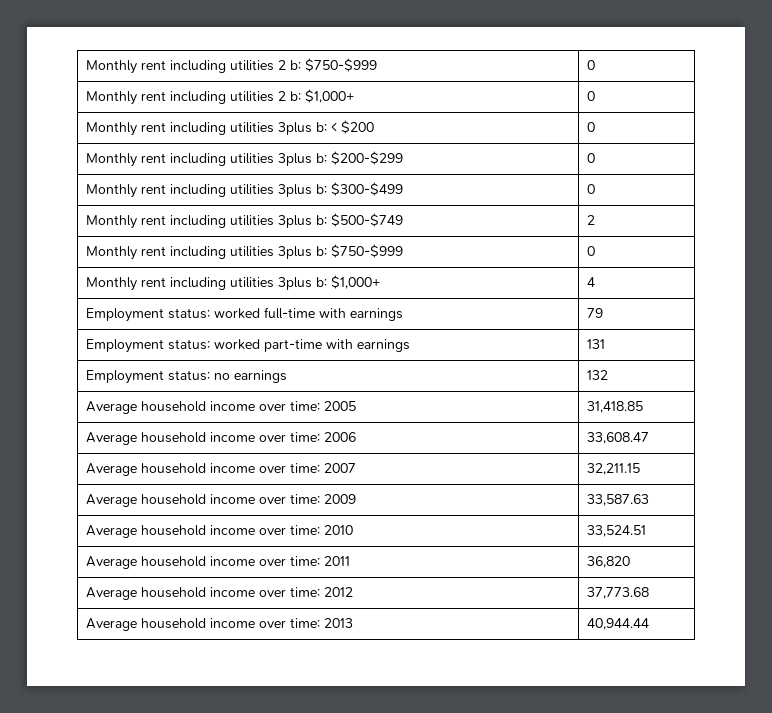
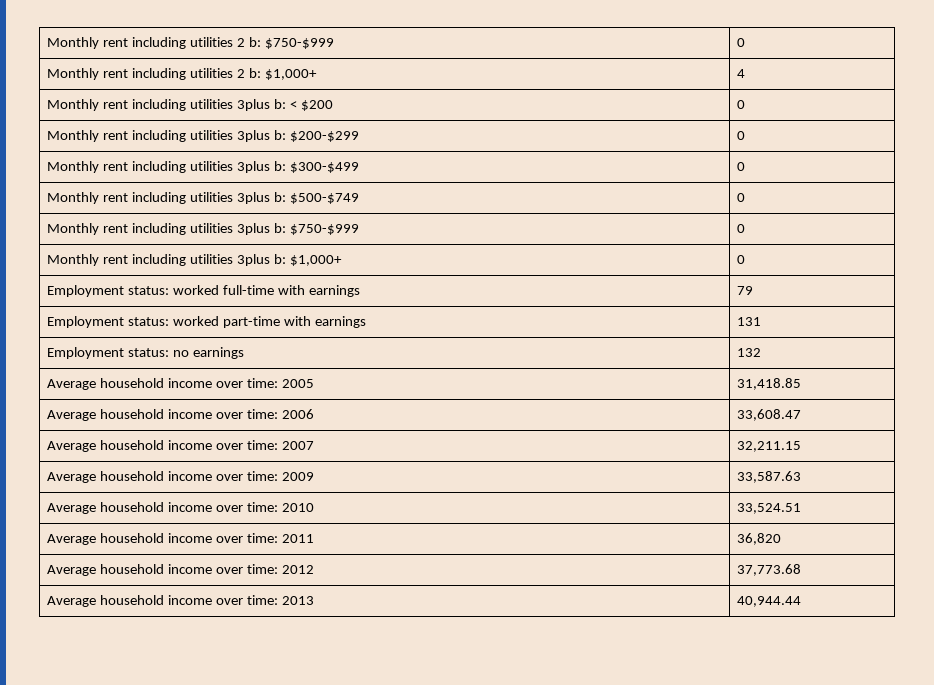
- Monthly rent including utilities 2 b: $1,000+ | 0
+ Monthly rent including utilities 2 b: $1,000+ | 4
- Monthly rent including utilities 3plus b: $500-$749 | 2
+ Monthly rent including utilities 3plus b: $500-$749 | 0
- Monthly rent including utilities 3plus b: $1,000+ | 4
+ Monthly rent including utilities 3plus b: $1,000+ | 0

